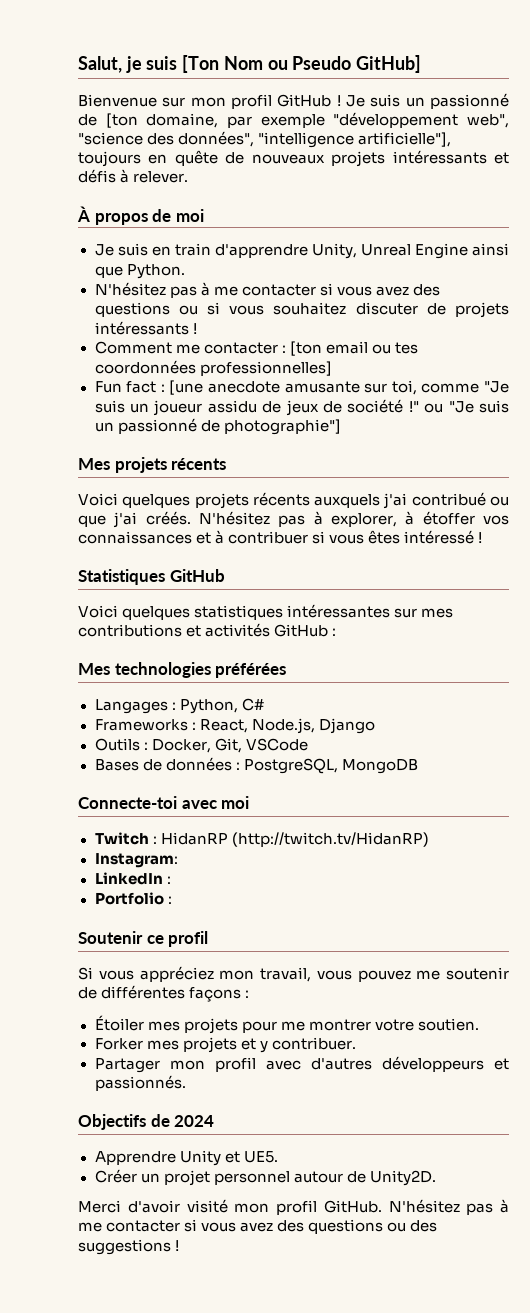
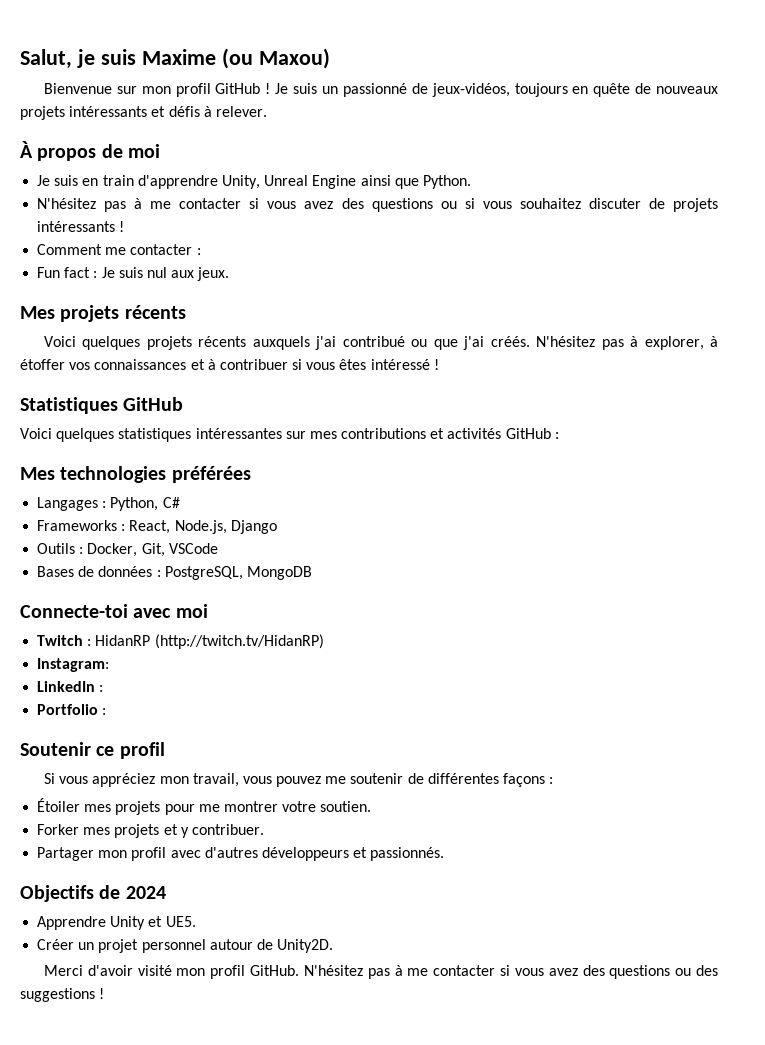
- Salut, je suis [Ton Nom ou Pseudo GitHub]
+ Salut, je suis Maxime (ou Maxou)
- Je suis un passionné de [ton domaine, par exemple "développement web", "science des données", "intelligence artificielle"], toujours en quête de nouveaux projets intéressants et défis à relever.
+ Je suis un passionné de jeux-vidéos, toujours en quête de nouveaux projets intéressants et défis à relever.
- Comment me contacter : [ton email ou tes coordonnées professionnelles]
- Fun fact : [une anecdote amusante sur toi, comme "Je suis un joueur assidu de jeux de société !" ou "Je suis un passionné de photographie"]
+ Comment me contacter :
+ Fun fact : Je suis nul aux jeux.

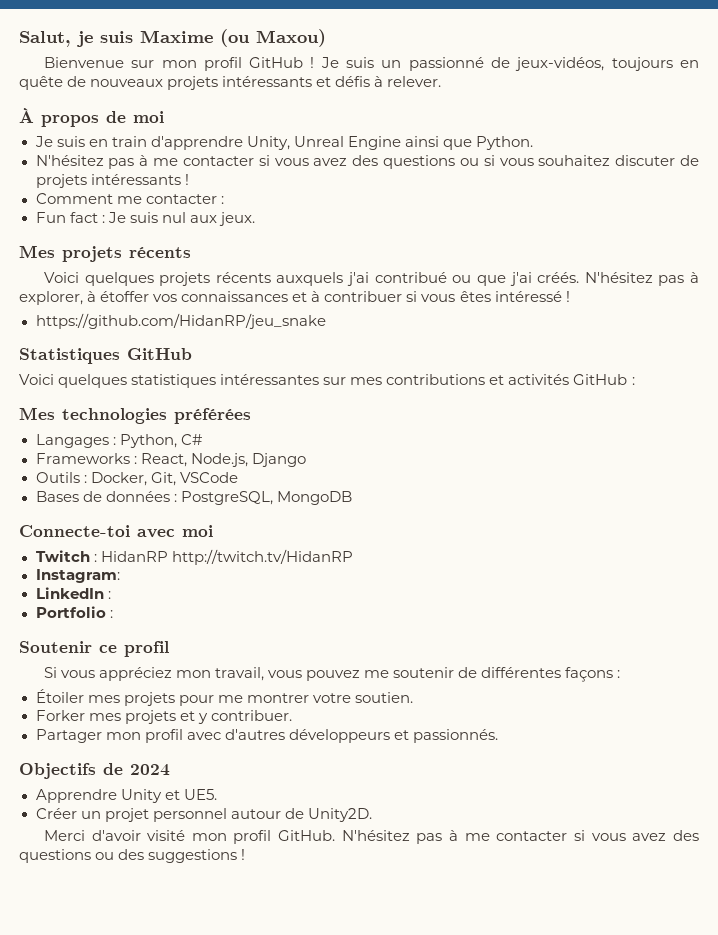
+ https://github.com/HidanRP/jeu_snake
- Twitch : HidanRP (http://twitch.tv/HidanRP)
+ Twitch : HidanRP http://twitch.tv/HidanRP

